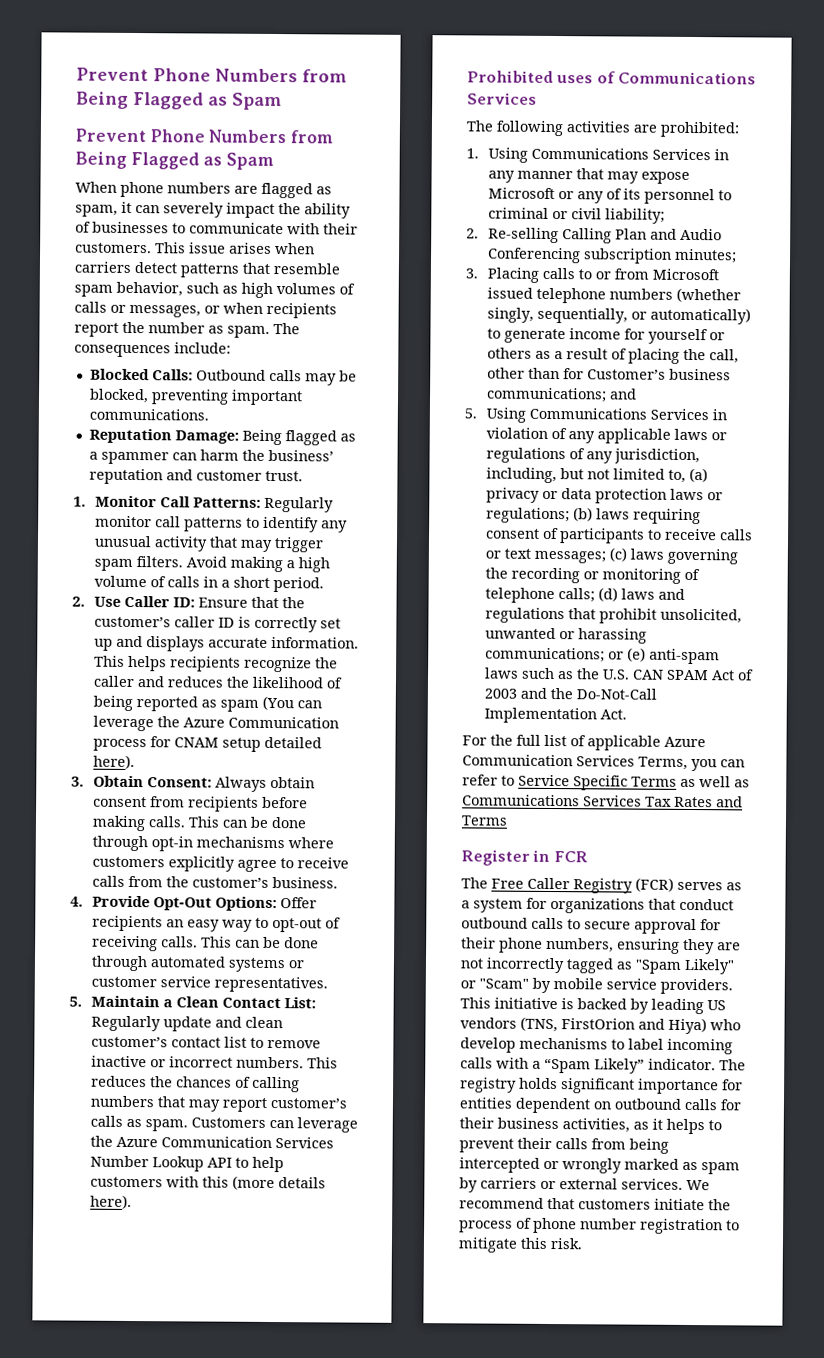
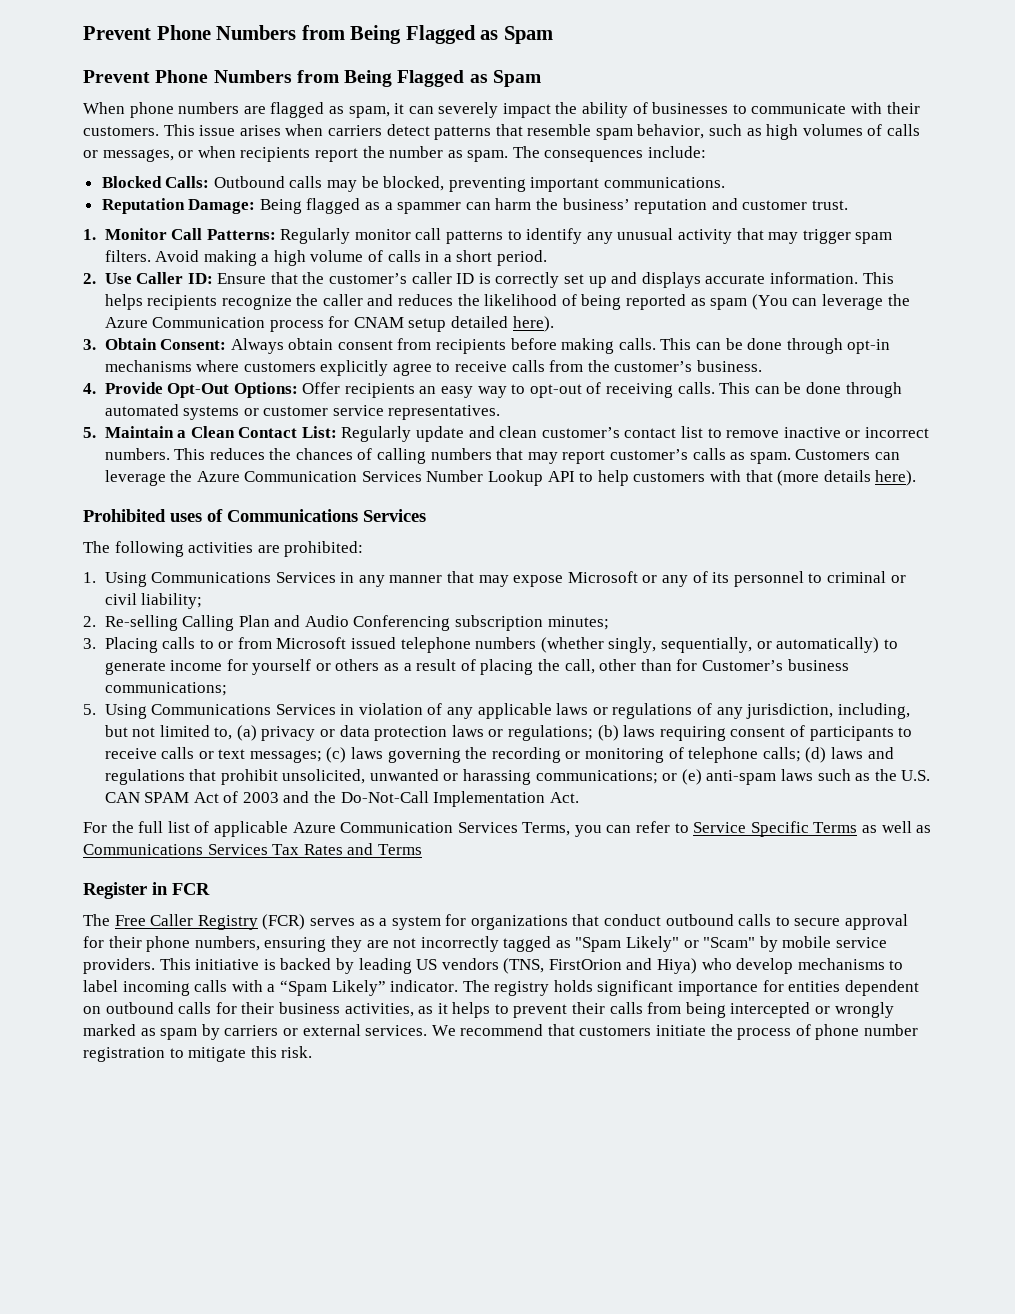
- Customers can leverage the Azure Communication Services Number Lookup API to help customers with this (more details here).
+ Customers can leverage the Azure Communication Services Number Lookup API to help customers with that (more details here).
- 3. Placing calls to or from Microsoft issued telephone numbers (whether singly, sequentially, or automatically) to generate income for yourself or others as a result of placing the call, other than for Customer’s business communications; and
+ 3. Placing calls to or from Microsoft issued telephone numbers (whether singly, sequentially, or automatically) to generate income for yourself or others as a result of placing the call, other than for Customer’s business communications;

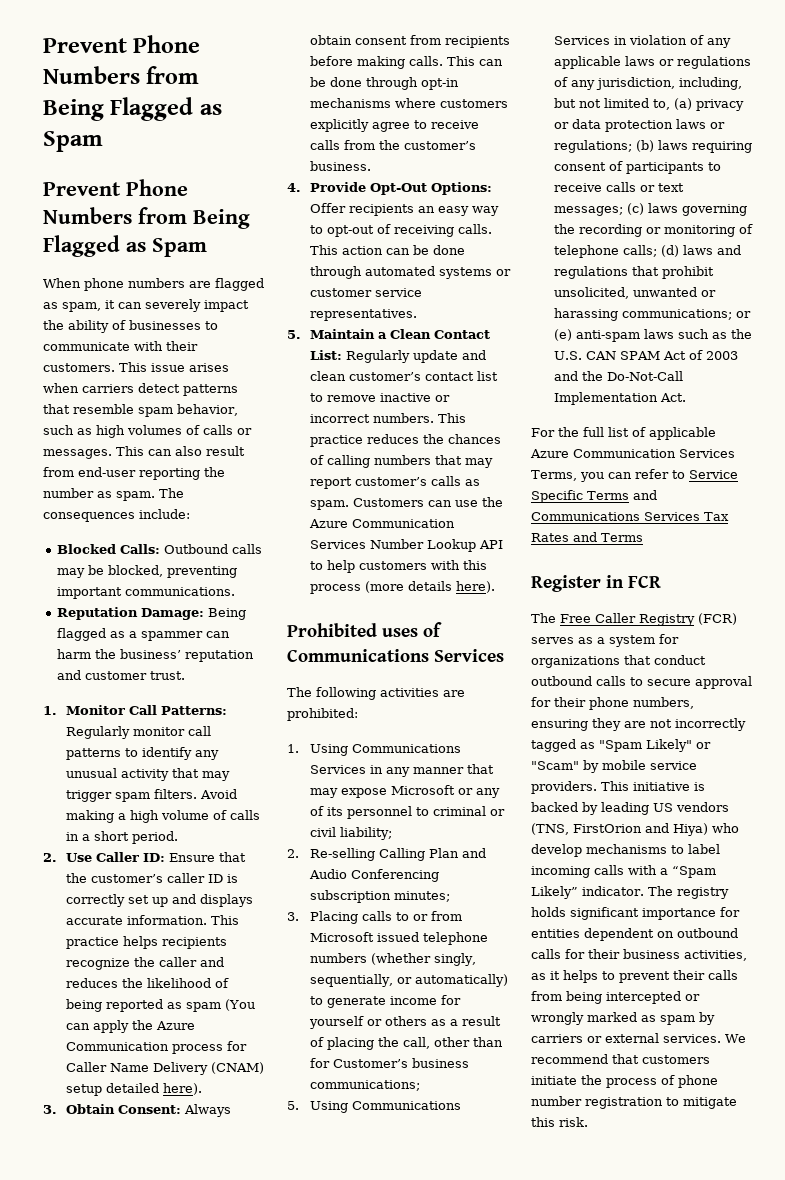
- This issue arises when carriers detect patterns that resemble spam behavior, such as high volumes of calls or messages, or when recipients report the number as spam.
+ This issue arises when carriers detect patterns that resemble spam behavior, such as high volumes of calls or messages. This can also result from end-user reporting the number as spam.
- This helps recipients recognize the caller and reduces the likelihood of being reported as spam (You can leverage the Azure Communication process for CNAM setup detailed here).
+ This practice helps recipients recognize the caller and reduces the likelihood of being reported as spam (You can apply the Azure Communication process for Caller Name Delivery (CNAM) setup detailed here).
- This can be done through automated systems or customer service representatives.
+ This action can be done through automated systems or customer service representatives.
- This reduces the chances of calling numbers that may report customer’s calls as spam.
+ This practice reduces the chances of calling numbers that may report customer’s calls as spam.
- Customers can leverage the Azure Communication Services Number Lookup API to help customers with that (more details here).
+ Customers can use the Azure Communication Services Number Lookup API to help customers with this process (more details here).
- For the full list of applicable Azure Communication Services Terms, you can refer to Service Specific Terms as well as Communications Services Tax Rates and Terms
+ For the full list of applicable Azure Communication Services Terms, you can refer to Service Specific Terms and Communications Services Tax Rates and Terms

